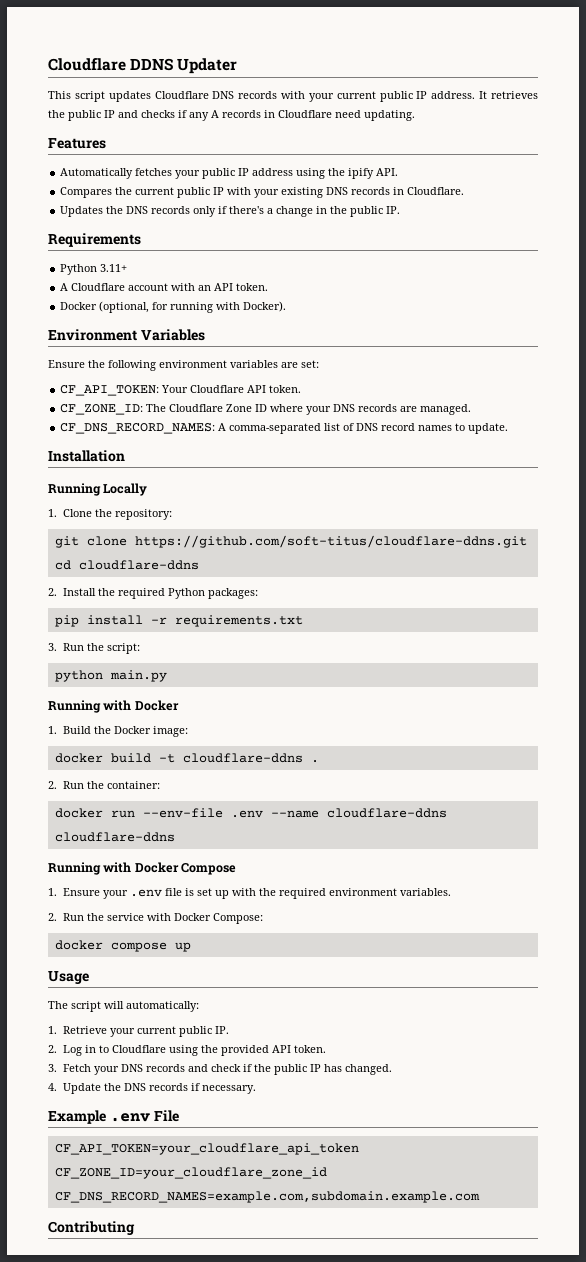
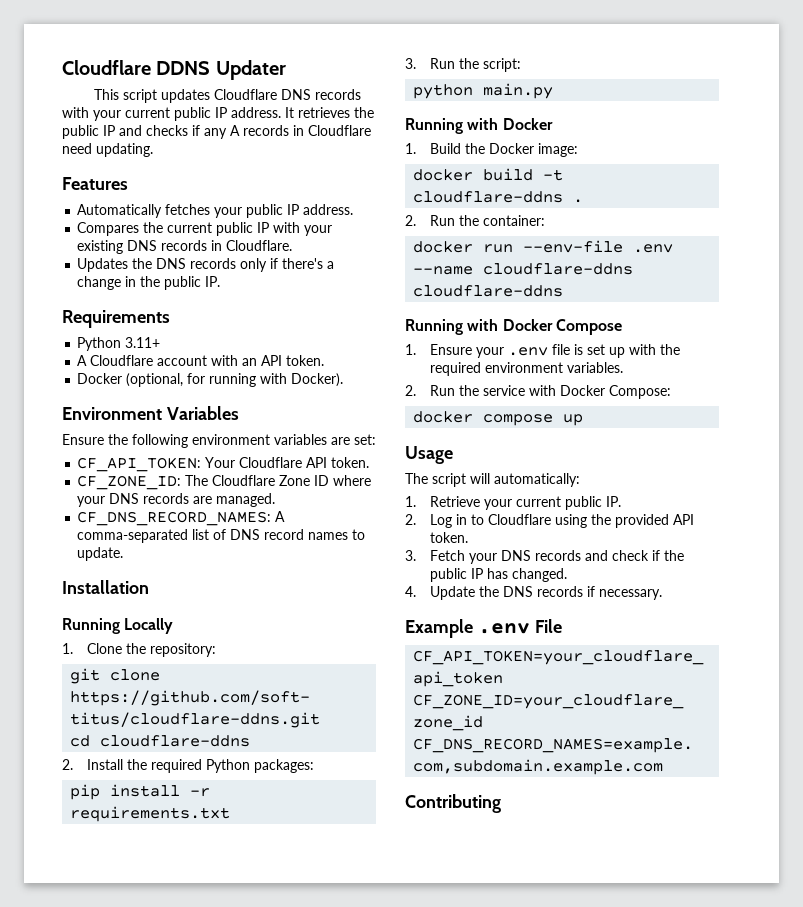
- Automatically fetches your public IP address using the ipify API.
+ Automatically fetches your public IP address.

